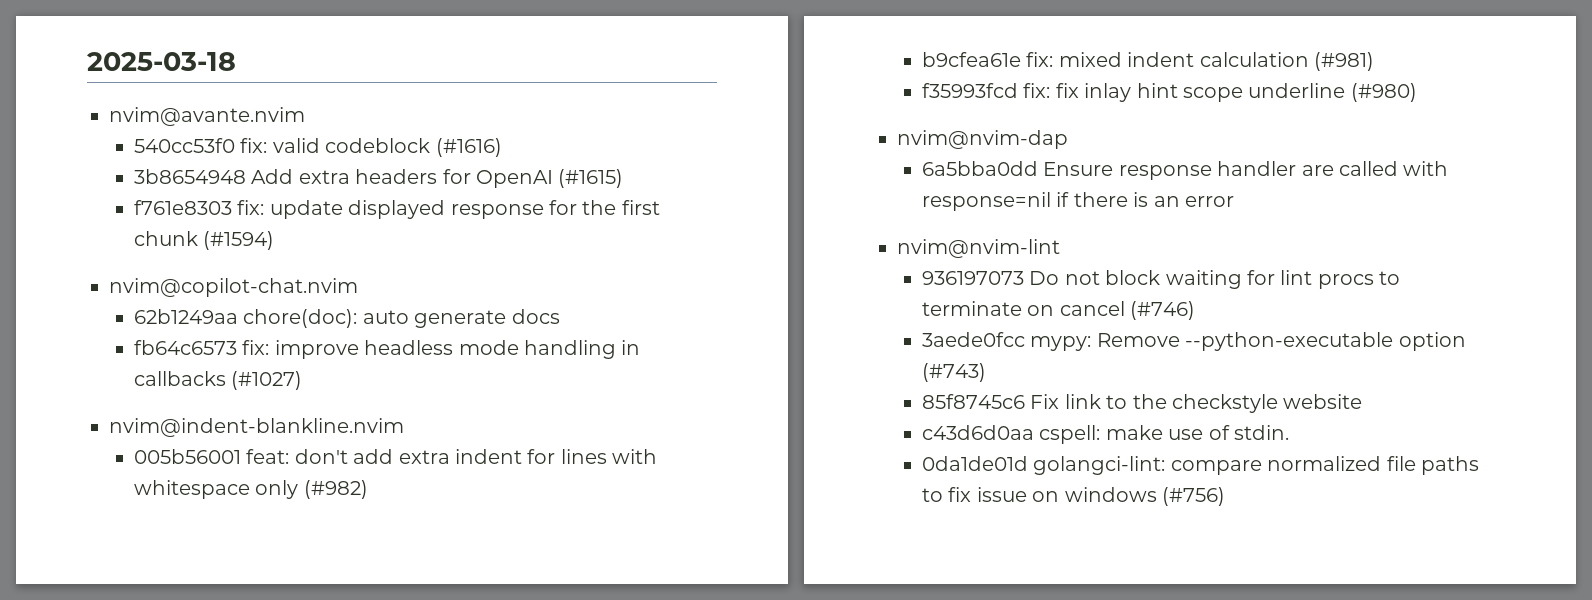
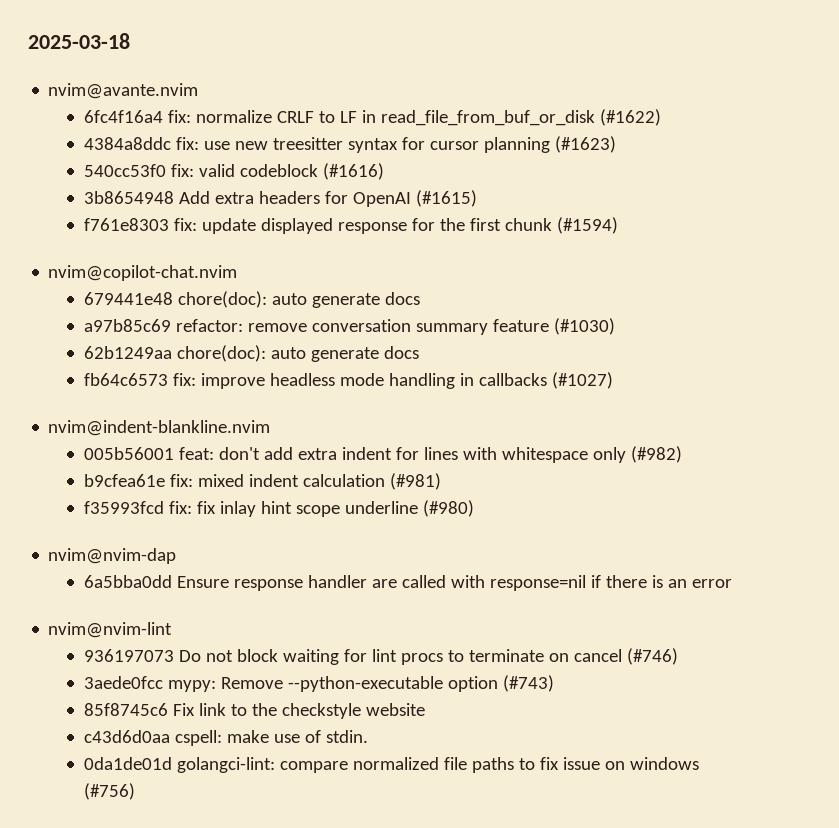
+ 6fc4f16a4 fix: normalize CRLF to LF in read_file_from_buf_or_disk (#1622)
+ 4384a8ddc fix: use new treesitter syntax for cursor planning (#1623)
+ 679441e48 chore(doc): auto generate docs
+ a97b85c69 refactor: remove conversation summary feature (#1030)

